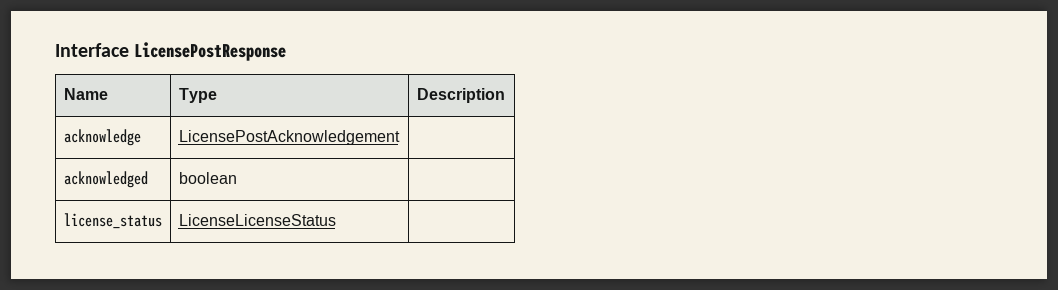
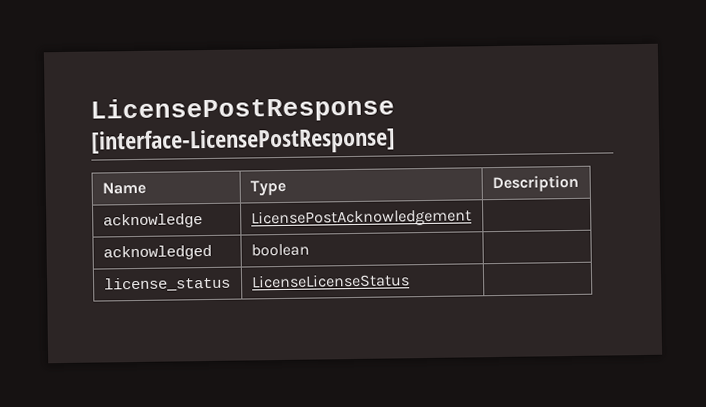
- Interface LicensePostResponse
+ LicensePostResponse [interface-LicensePostResponse]

